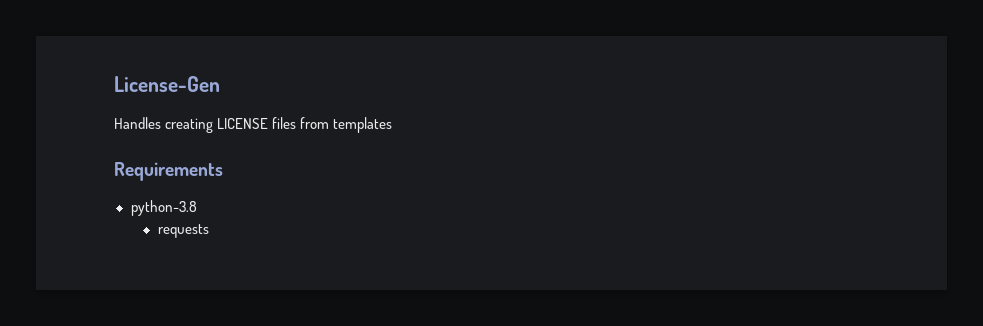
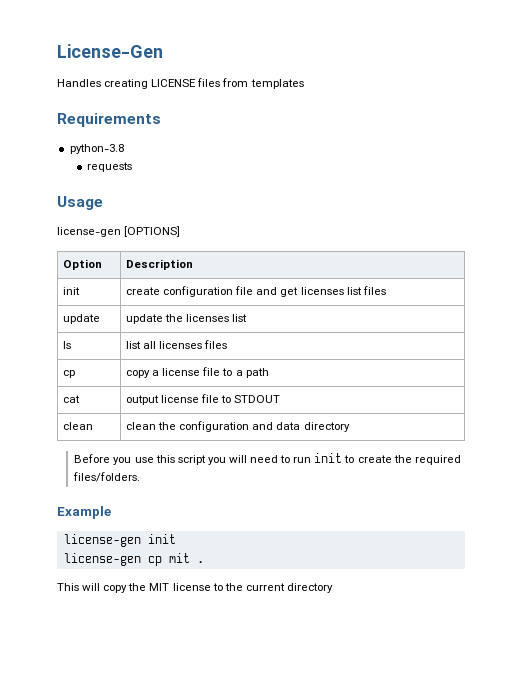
+ Usage
+ license-gen [OPTIONS]
+ Option | Description
+ init | create configuration file and get licenses list files
+ update | update the licenses list
+ ls | list all licenses files
+ cp | copy a license file to a path
+ cat | output license file to STDOUT
+ clean | clean the configuration and data directory
+ Before you use this script you will need to run init to create the required files/folders.
+ Example
+ license-gen init
+ license-gen cp mit .
+ This will copy the MIT license to the current directory

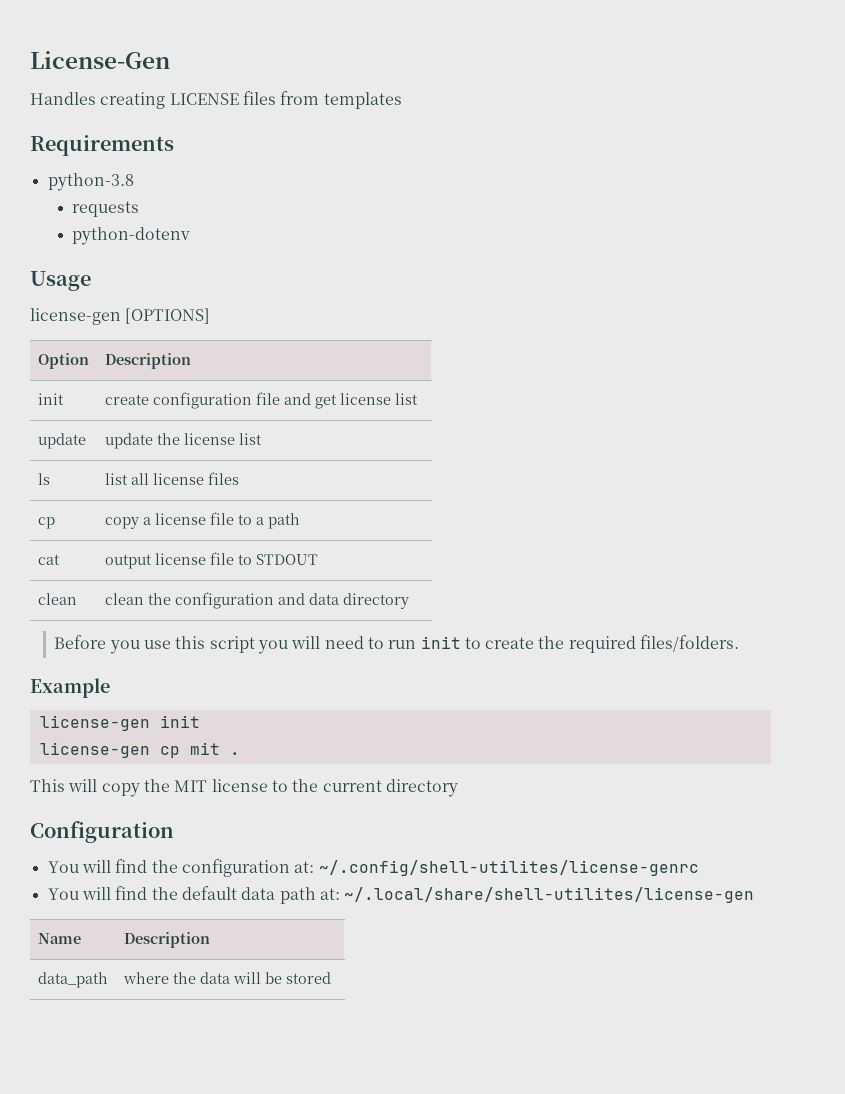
+ python-dotenv
- init | create configuration file and get licenses list files
+ init | create configuration file and get license list
- update | update the licenses list
+ update | update the license list
- ls | list all licenses files
+ ls | list all license files
+ Configuration
+ You will find the configuration at: ~/.config/shell-utilites/license-genrc
+ You will find the default data path at: ~/.local/share/shell-utilites/license-gen
+ Name | Description
+ data_path | where the data will be stored

